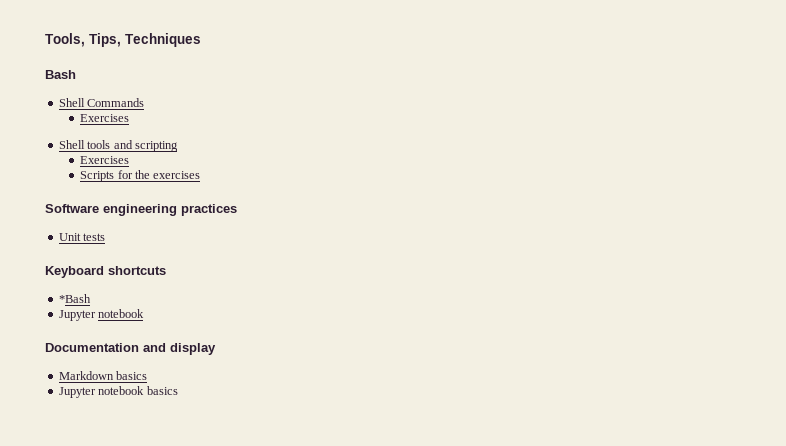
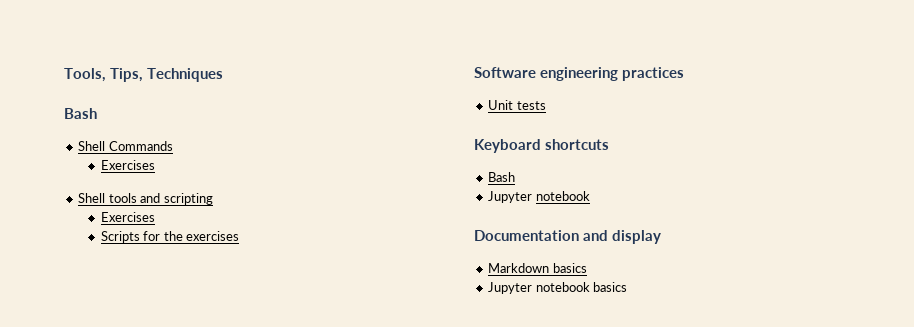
  Keyboard shortcuts
- *Bash
+ Bash

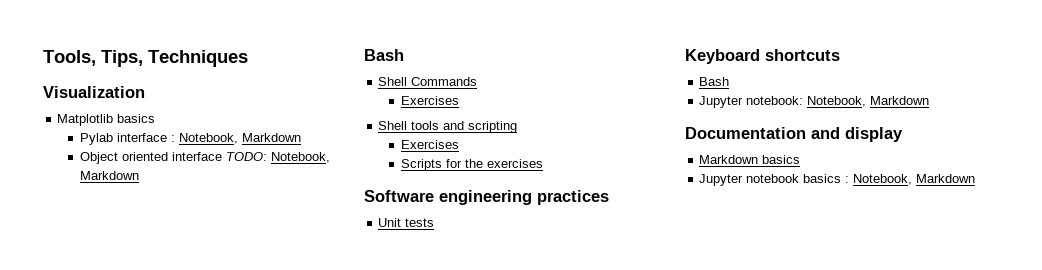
+ Visualization
+ Matplotlib basics
+ Pylab interface : Notebook, Markdown
+ Object oriented interface TODO: Notebook, Markdown
  Keyboard shortcuts
  Bash
- Jupyter notebook
+ Jupyter notebook: Notebook, Markdown
- Jupyter notebook basics
+ Jupyter notebook basics : Notebook, Markdown

